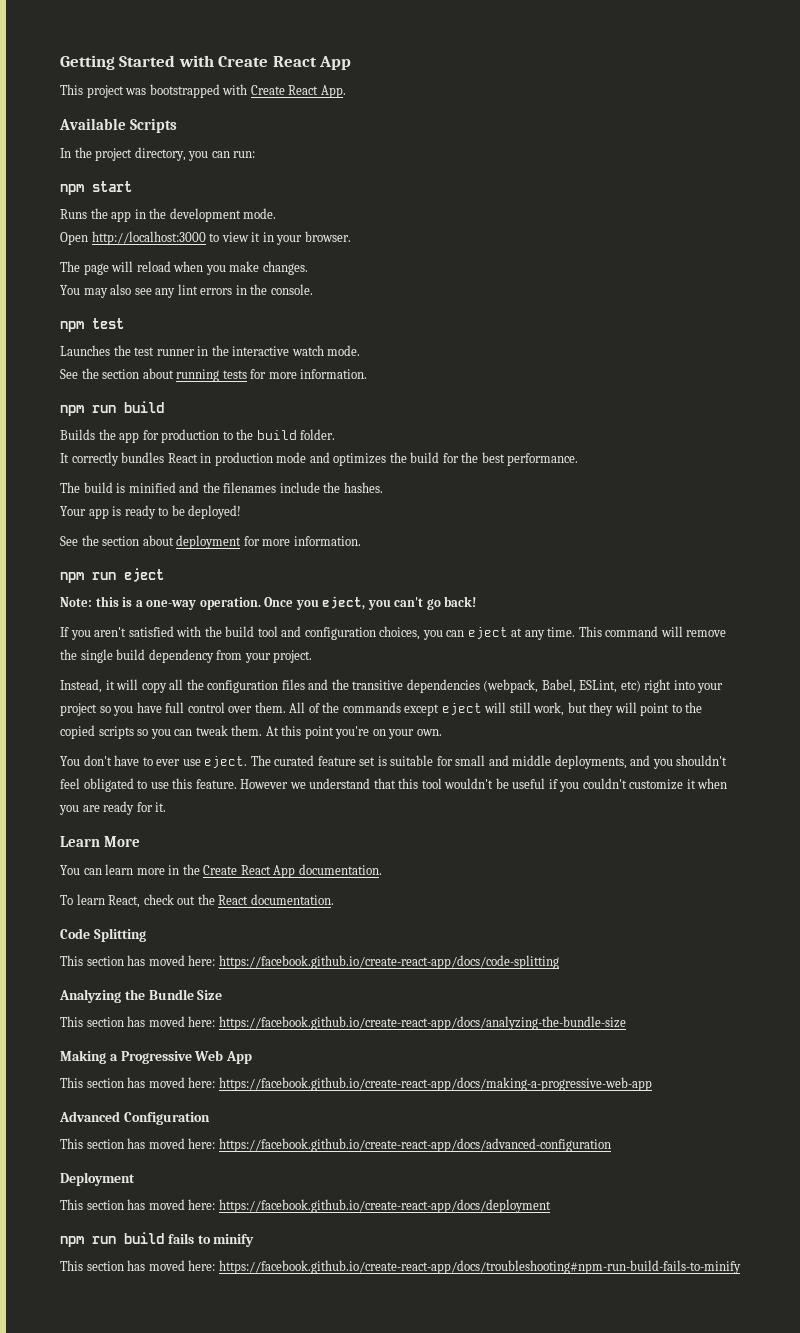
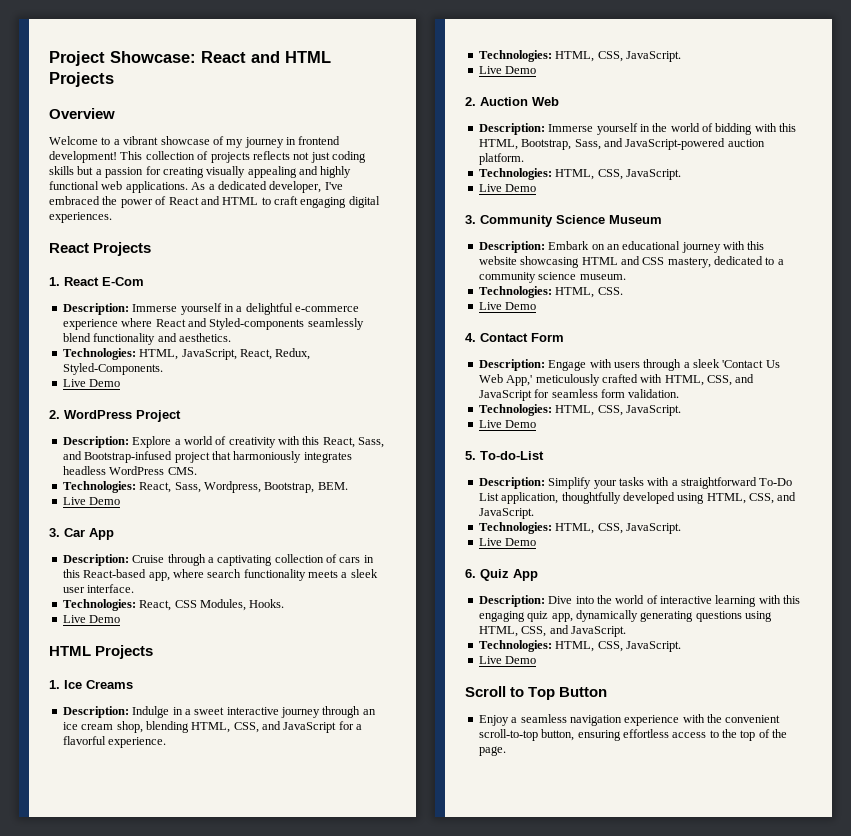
- Getting Started with Create React App
- This project was bootstrapped with Create React App.
- Available Scripts
- In the project directory, you can run:
- npm start
- Runs the app in the development mode.
- Open http://localhost:3000 to view it in your browser.
- The page will reload when you make changes.
- You may also see any lint errors in the console.
- npm test
- Launches the test runner in the interactive watch mode.
- See the section about running tests for more information.
- npm run build
- Builds the app for production to the build folder.
- It correctly bundles React in production mode and optimizes the build for the best performance.
- The build is minified and the filenames include the hashes.
- Your app is ready to be deployed!
- See the section about deployment for more information.
- npm run eject
- Note: this is a one-way operation. Once you eject, you can't go back!
- If you aren't satisfied with the build tool and configuration choices, you can eject at any time. This command will remove the single build dependency from your project.
- Instead, it will copy all the configuration files and the transitive dependencies (webpack, Babel, ESLint, etc) right into your project so you have full control over them. All of the commands except eject will still work, but they will point to the copied scripts so you can tweak them. At this point you're on your own.
- You don't have to ever use eject. The curated feature set is suitable for small and middle deployments, and you shouldn't feel obligated to use this feature. However we understand that this tool wouldn't be useful if you couldn't customize it when you are ready for it.
- Learn More
- You can learn more in the Create React App documentation.
- To learn React, check out the React documentation.
- Code Splitting
- This section has moved here: https://facebook.github.io/create-react-app/docs/code-splitting
- Analyzing the Bundle Size
- This section has moved here: https://facebook.github.io/create-react-app/docs/analyzing-the-bundle-size
- Making a Progressive Web App
- This section has moved here: https://facebook.github.io/create-react-app/docs/making-a-progressive-web-app
- Advanced Configuration
- This section has moved here: https://facebook.github.io/create-react-app/docs/advanced-configuration
- Deployment
- This section has moved here: https://facebook.github.io/create-react-app/docs/deployment
- npm run build fails to minify
- This section has moved here: https://facebook.github.io/create-react-app/docs/troubleshooting#npm-run-build-fails-to-minify
+ Project Showcase: React and HTML Projects
+ Overview
+ Welcome to a vibrant showcase of my journey in frontend development! This collection of projects reflects not just coding skills but a passion for creating visually appealing and highly functional web applications. As a dedicated developer, I've embraced the power of React and HTML to craft engaging digital experiences.
+ React Projects
+ 1. React E-Com
+ Description: Immerse yourself in a delightful e-commerce experience where React and Styled-components seamlessly blend functionality and aesthetics.
+ Technologies: HTML, JavaScript, React, Redux, Styled-Components.
+ Live Demo
+ 2. WordPress Project
+ Description: Explore a world of creativity with this React, Sass, and Bootstrap-infused project that harmoniously integrates headless WordPress CMS.
+ Technologies: React, Sass, Wordpress, Bootstrap, BEM.
+ Live Demo
+ 3. Car App
+ Description: Cruise through a captivating collection of cars in this React-based app, where search functionality meets a sleek user interface.
+ Technologies: React, CSS Modules, Hooks.
+ Live Demo
+ HTML Projects
+ 1. Ice Creams
+ Description: Indulge in a sweet interactive journey through an ice cream shop, blending HTML, CSS, and JavaScript for a flavorful experience.
+ Technologies: HTML, CSS, JavaScript.
+ Live Demo
+ 2. Auction Web
+ Description: Immerse yourself in the world of bidding with this HTML, Bootstrap, Sass, and JavaScript-powered auction platform.
+ Technologies: HTML, CSS, JavaScript.
+ Live Demo
+ 3. Community Science Museum
+ Description: Embark on an educational journey with this website showcasing HTML and CSS mastery, dedicated to a community science museum.
+ Technologies: HTML, CSS.
+ Live Demo
+ 4. Contact Form
+ Description: Engage with users through a sleek 'Contact Us Web App,' meticulously crafted with HTML, CSS, and JavaScript for seamless form validation.
+ Technologies: HTML, CSS, JavaScript.
+ Live Demo
+ 5. To-do-List
+ Description: Simplify your tasks with a straightforward To-Do List application, thoughtfully developed using HTML, CSS, and JavaScript.
+ Technologies: HTML, CSS, JavaScript.
+ Live Demo
+ 6. Quiz App
+ Description: Dive into the world of interactive learning with this engaging quiz app, dynamically generating questions using HTML, CSS, and JavaScript.
+ Technologies: HTML, CSS, JavaScript.
+ Live Demo
+ Scroll to Top Button
+ Enjoy a seamless navigation experience with the convenient scroll-to-top button, ensuring effortless access to the top of the page.

